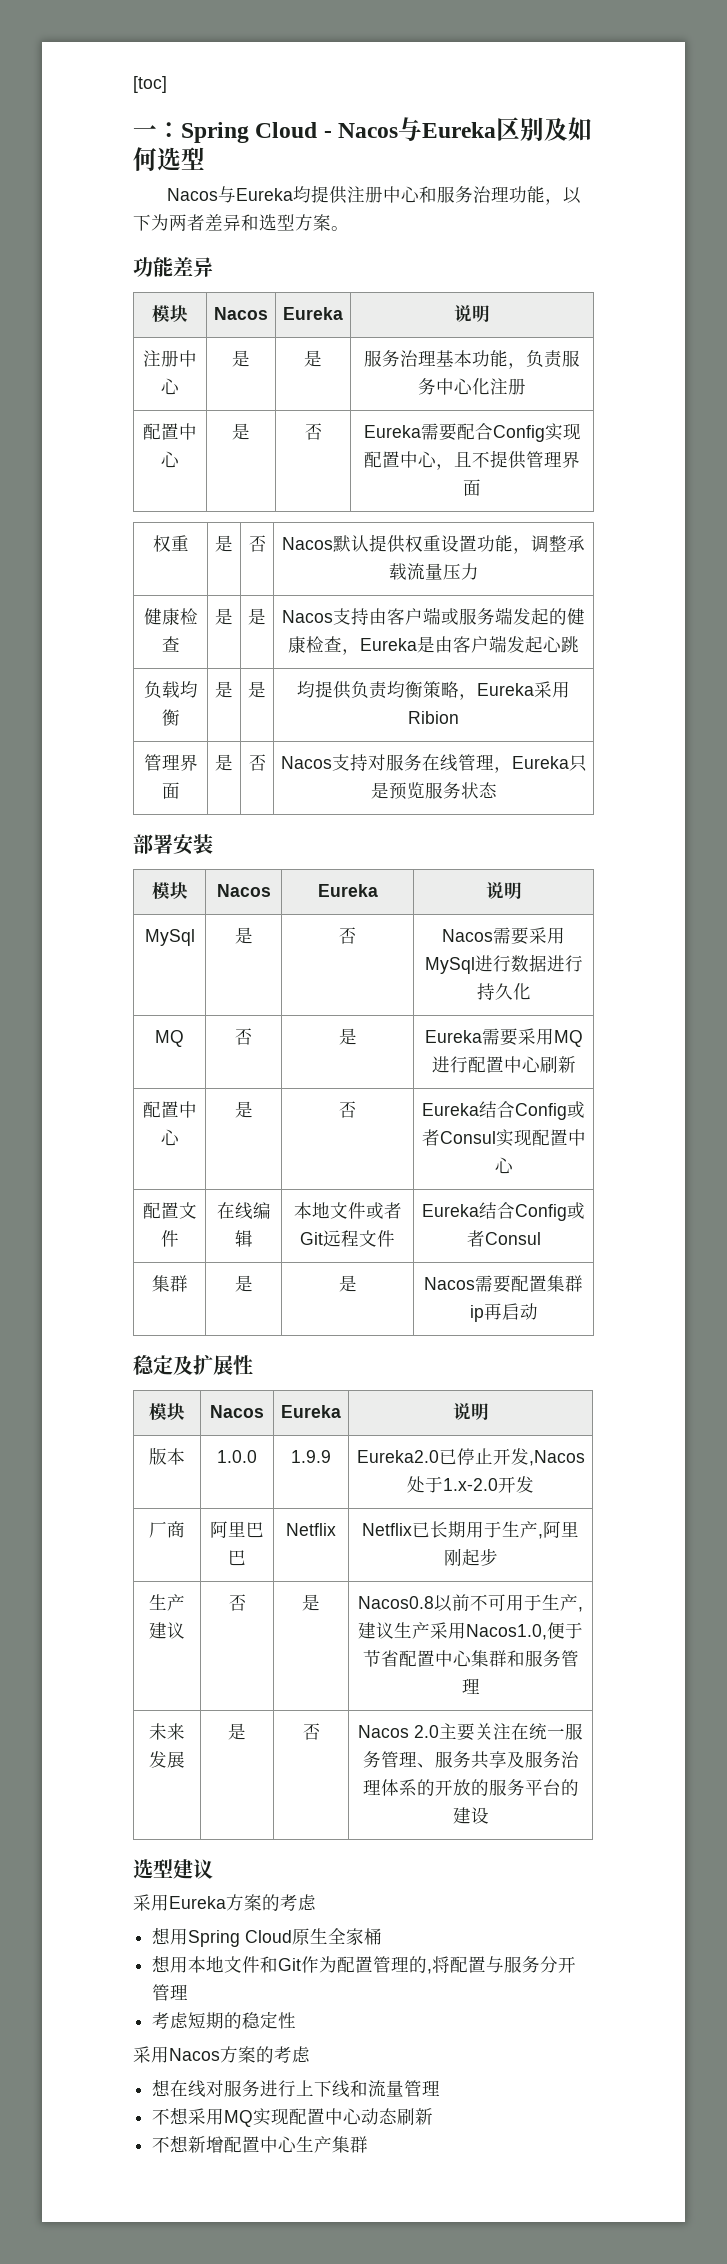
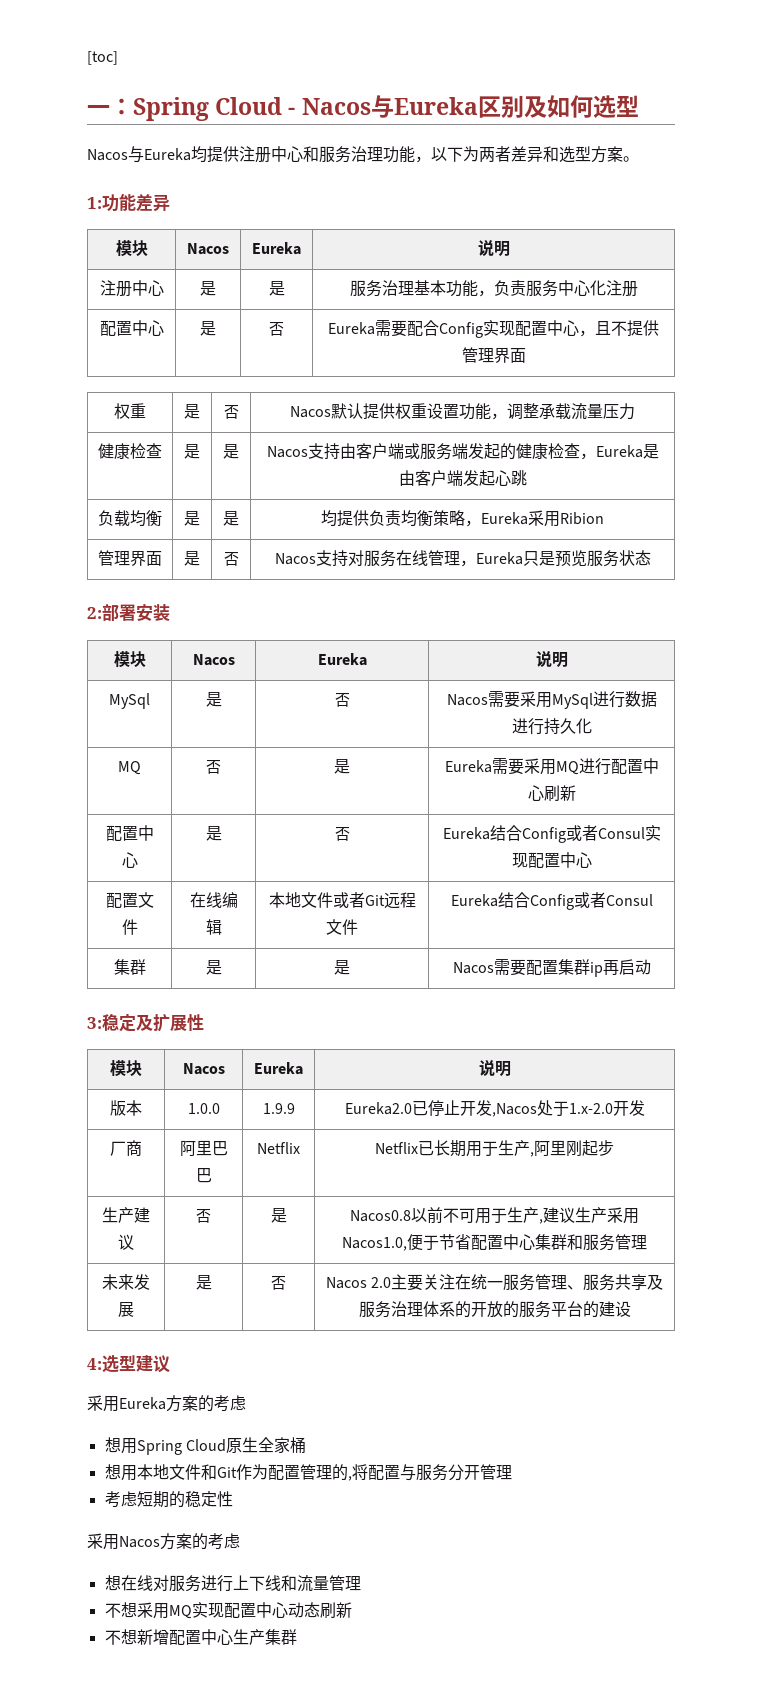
- 功能差异
+ 1:功能差异
- 部署安装
+ 2:部署安装
- 稳定及扩展性
+ 3:稳定及扩展性
- 选型建议
+ 4:选型建议

